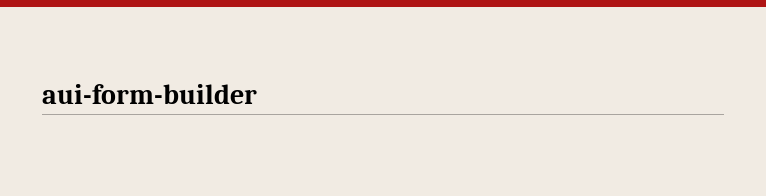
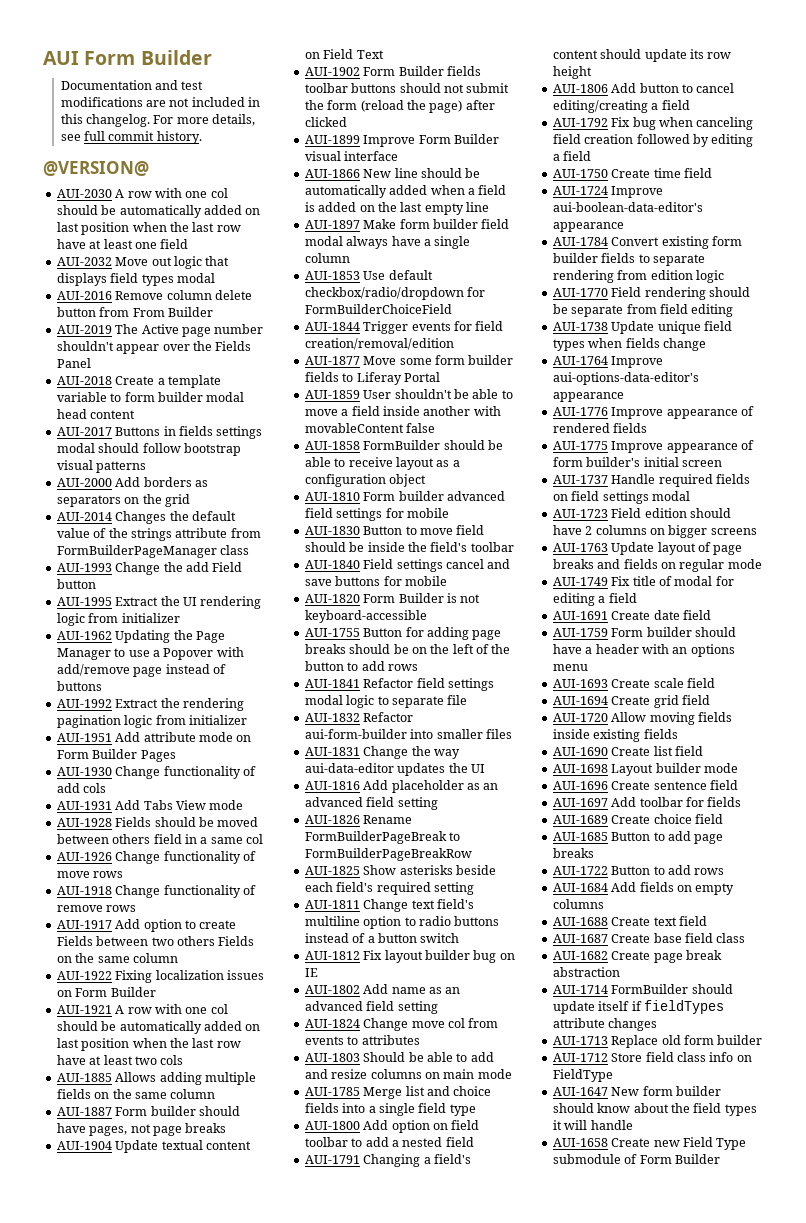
- aui-form-builder
+ AUI Form Builder
+ Documentation and test modifications are not included in this changelog. For more details, see full commit history.
+ @VERSION@
+ AUI-2030 A row with one col should be automatically added on last position when the last row have at least one field
+ AUI-2032 Move out logic that displays field types modal
+ AUI-2016 Remove column delete button from From Builder
+ AUI-2019 The Active page number shouldn't appear over the Fields Panel
+ AUI-2018 Create a template variable to form builder modal head content
+ AUI-2017 Buttons in fields settings modal should follow bootstrap visual patterns
+ AUI-2000 Add borders as separators on the grid
+ AUI-2014 Changes the default value of the strings attribute from FormBuilderPageManager class
+ AUI-1993 Change the add Field button
+ AUI-1995 Extract the UI rendering logic from initializer
+ AUI-1962 Updating the Page Manager to use a Popover with add/remove page instead of buttons
+ AUI-1992 Extract the rendering pagination logic from initializer
+ AUI-1951 Add attribute mode on Form Builder Pages
+ AUI-1930 Change functionality of add cols
+ AUI-1931 Add Tabs View mode
+ AUI-1928 Fields should be moved between others field in a same col
+ AUI-1926 Change functionality of move rows
+ AUI-1918 Change functionality of remove rows
+ AUI-1917 Add option to create Fields between two others Fields on the same column
+ AUI-1922 Fixing localization issues on Form Builder
+ AUI-1921 A row with one col should be automatically added on last position when the last row have at least two cols
+ AUI-1885 Allows adding multiple fields on the same column
+ AUI-1887 Form builder should have pages, not page breaks
+ AUI-1904 Update textual content on Field Text
+ AUI-1902 Form Builder fields toolbar buttons should not submit the form (reload the page) after clicked
+ AUI-1899 Improve Form Builder visual interface
+ AUI-1866 New line should be automatically added when a field is added on the last empty line
+ AUI-1897 Make form builder field modal always have a single column
+ AUI-1853 Use default checkbox/radio/dropdown for FormBuilderChoiceField
+ AUI-1844 Trigger events for field creation/removal/edition
+ AUI-1877 Move some form builder fields to Liferay Portal
+ AUI-1859 User shouldn't be able to move a field inside another with movableContent false
+ AUI-1858 FormBuilder should be able to receive layout as a configuration object
+ AUI-1810 Form builder advanced field settings for mobile
+ AUI-1830 Button to move field should be inside the field's toolbar
+ AUI-1840 Field settings cancel and save buttons for mobile
+ AUI-1820 Form Builder is not keyboard-accessible
+ AUI-1755 Button for adding page breaks should be on the left of the button to add rows
+ AUI-1841 Refactor field settings modal logic to separate file
+ AUI-1832 Refactor aui-form-builder into smaller files
+ AUI-1831 Change the way aui-data-editor updates the UI
+ AUI-1816 Add placeholder as an advanced field setting
+ AUI-1826 Rename FormBuilderPageBreak to FormBuilderPageBreakRow
+ AUI-1825 Show asterisks beside each field's required setting
+ AUI-1811 Change text field's multiline option to radio buttons instead of a button switch
+ AUI-1812 Fix layout builder bug on IE
+ AUI-1802 Add name as an advanced field setting
+ AUI-1824 Change move col from events to attributes
+ AUI-1803 Should be able to add and resize columns on main mode
+ AUI-1785 Merge list and choice fields into a single field type
+ AUI-1800 Add option on field toolbar to add a nested field
+ AUI-1791 Changing a field's content should update its row height
+ AUI-1806 Add button to cancel editing/creating a field
+ AUI-1792 Fix bug when canceling field creation followed by editing a field
+ AUI-1750 Create time field
+ AUI-1724 Improve aui-boolean-data-editor's appearance
+ AUI-1784 Convert existing form builder fields to separate rendering from edition logic
+ AUI-1770 Field rendering should be separate from field editing
+ AUI-1738 Update unique field types when fields change
+ AUI-1764 Improve aui-options-data-editor's appearance
+ AUI-1776 Improve appearance of rendered fields
+ AUI-1775 Improve appearance of form builder's initial screen
+ AUI-1737 Handle required fields on field settings modal
+ AUI-1723 Field edition should have 2 columns on bigger screens
+ AUI-1763 Update layout of page breaks and fields on regular mode
+ AUI-1749 Fix title of modal for editing a field
+ AUI-1691 Create date field
+ AUI-1759 Form builder should have a header with an options menu
+ AUI-1693 Create scale field
+ AUI-1694 Create grid field
+ AUI-1720 Allow moving fields inside existing fields
+ AUI-1690 Create list field
+ AUI-1698 Layout builder mode
+ AUI-1696 Create sentence field
+ AUI-1697 Add toolbar for fields
+ AUI-1689 Create choice field
+ AUI-1685 Button to add page breaks
+ AUI-1722 Button to add rows
+ AUI-1684 Add fields on empty columns
+ AUI-1688 Create text field
+ AUI-1687 Create base field class
+ AUI-1682 Create page break abstraction
+ AUI-1714 FormBuilder should update itself if fieldTypes attribute changes
+ AUI-1713 Replace old form builder
+ AUI-1712 Store field class info on FieldType
+ AUI-1647 New form builder should know about the field types it will handle
+ AUI-1658 Create new Field Type submodule of Form Builder

